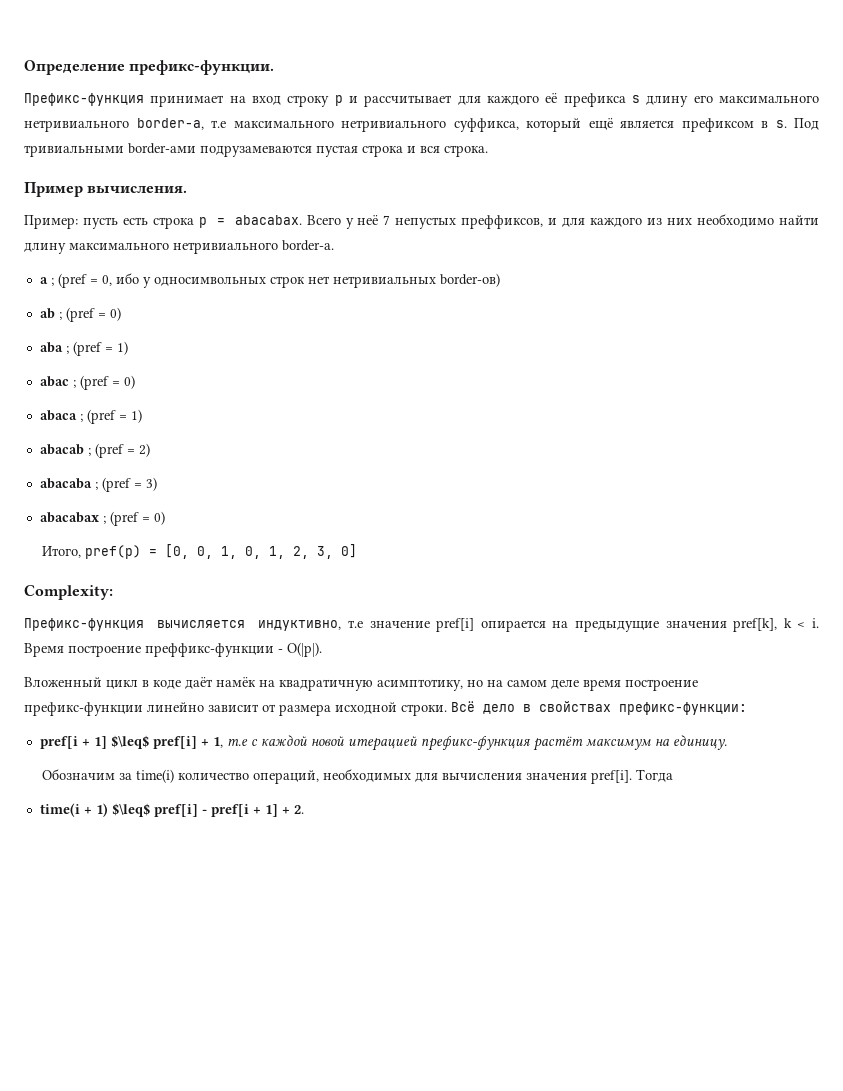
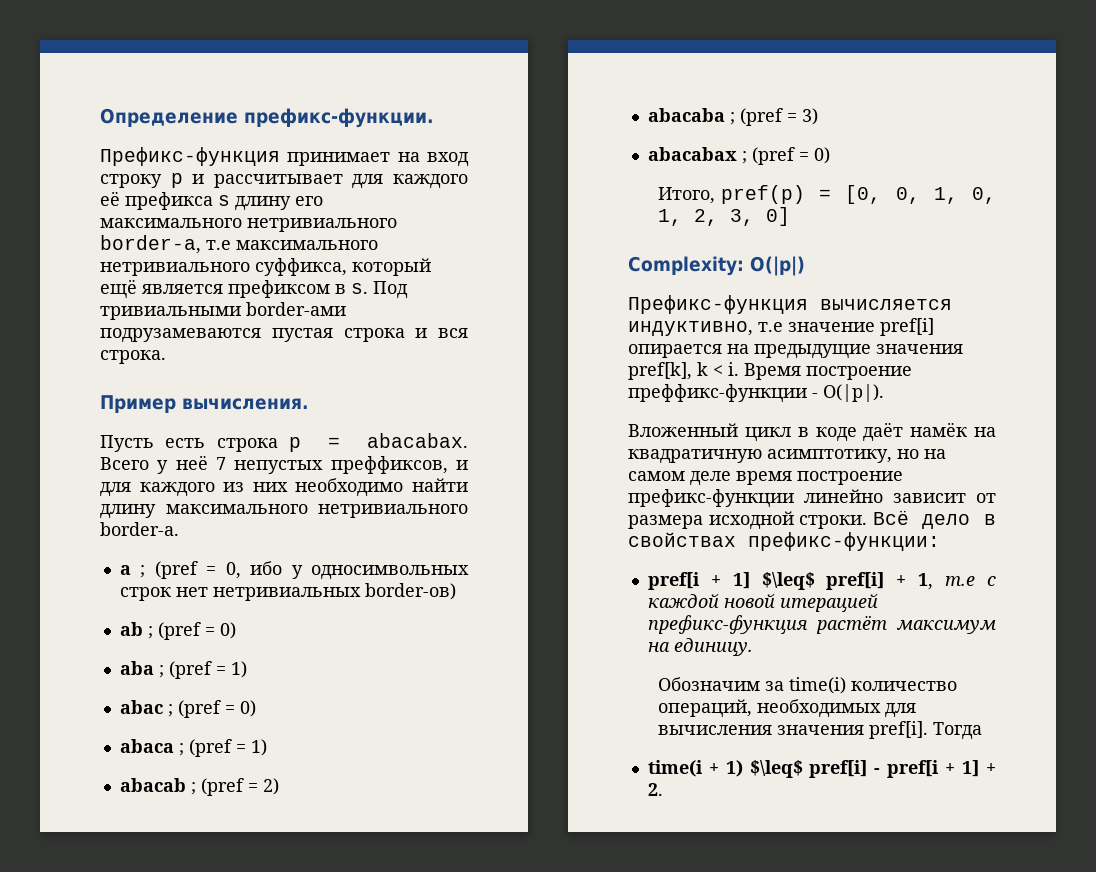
- Пример: пусть есть строка p = abacabax.
+ Пусть есть строка p = abacabax.
- Complexity:
+ Complexity: O(|p|)

